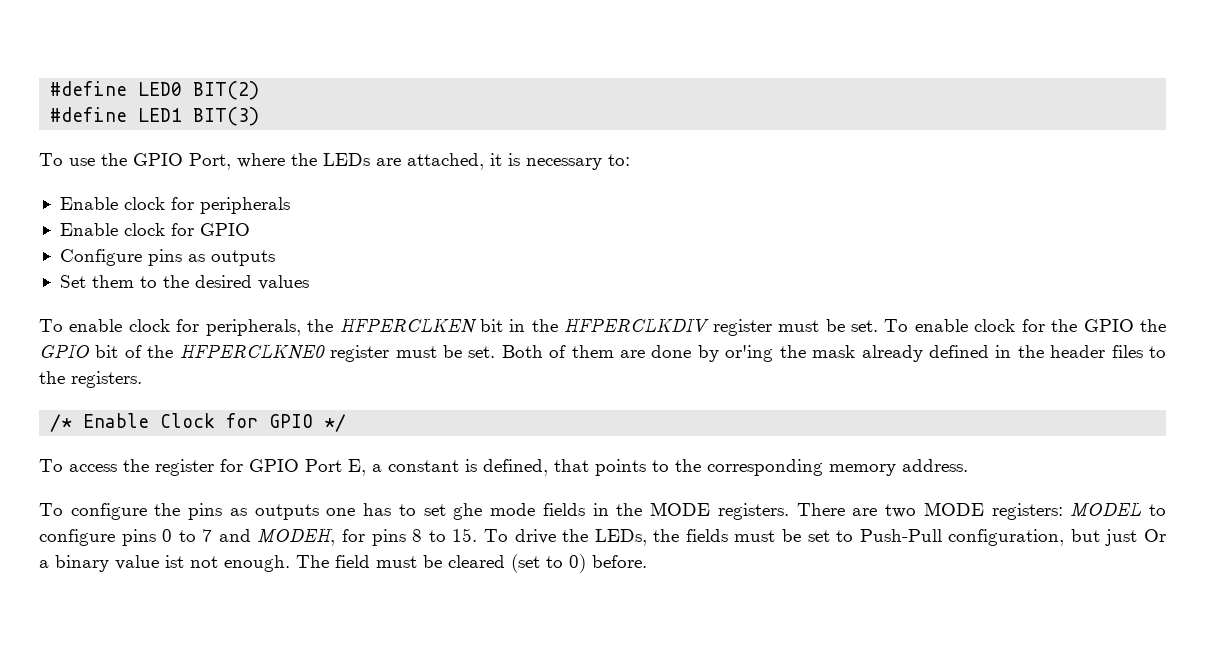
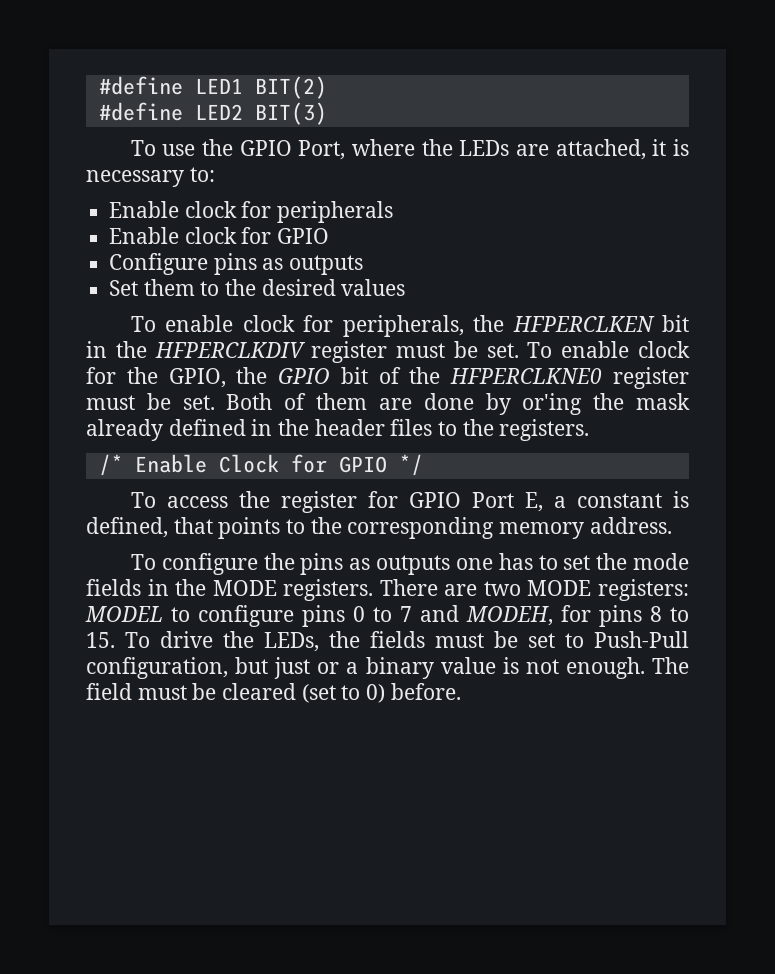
- #define LED0 BIT(2)
+ #define LED1 BIT(2)
- #define LED1 BIT(3)
+ #define LED2 BIT(3)
- To enable clock for the GPIO the GPIO bit of the HFPERCLKNE0 register must be set.
+ To enable clock for the GPIO, the GPIO bit of the HFPERCLKNE0 register must be set.
- To configure the pins as outputs one has to set ghe mode fields in the MODE registers.
+ To configure the pins as outputs one has to set the mode fields in the MODE registers.
- There are two MODE registers: MODEL to configure pins 0 to 7 and MODEH, for pins 8 to 15. To drive the LEDs, the fields must be set to Push-Pull configuration, but just Or a binary value ist not enough.
+ There are two MODE registers: MODEL to configure pins 0 to 7 and MODEH, for pins 8 to 15. To drive the LEDs, the fields must be set to Push-Pull configuration, but just or a binary value is not enough.

